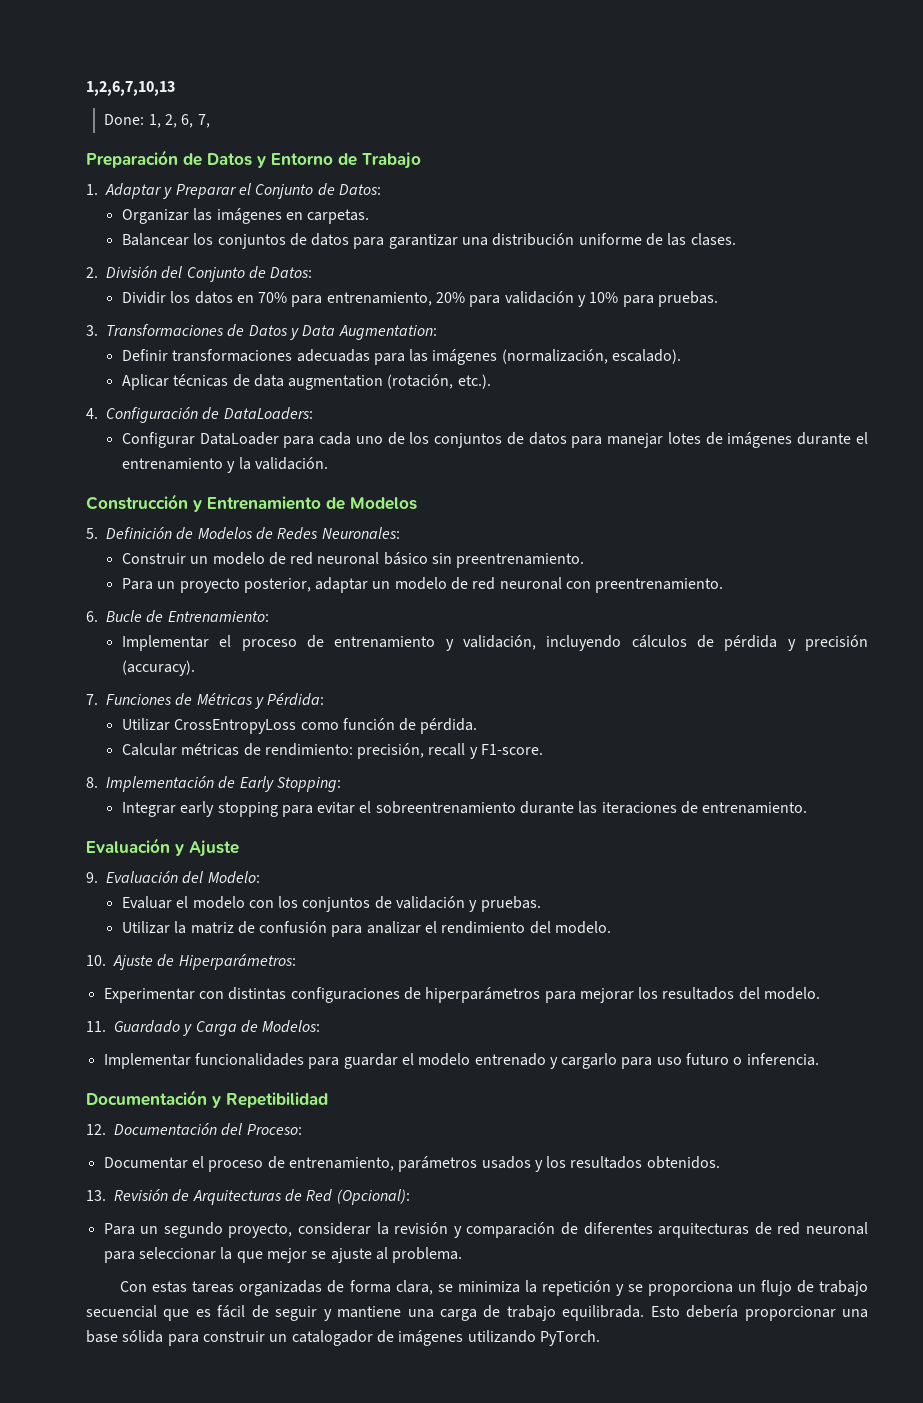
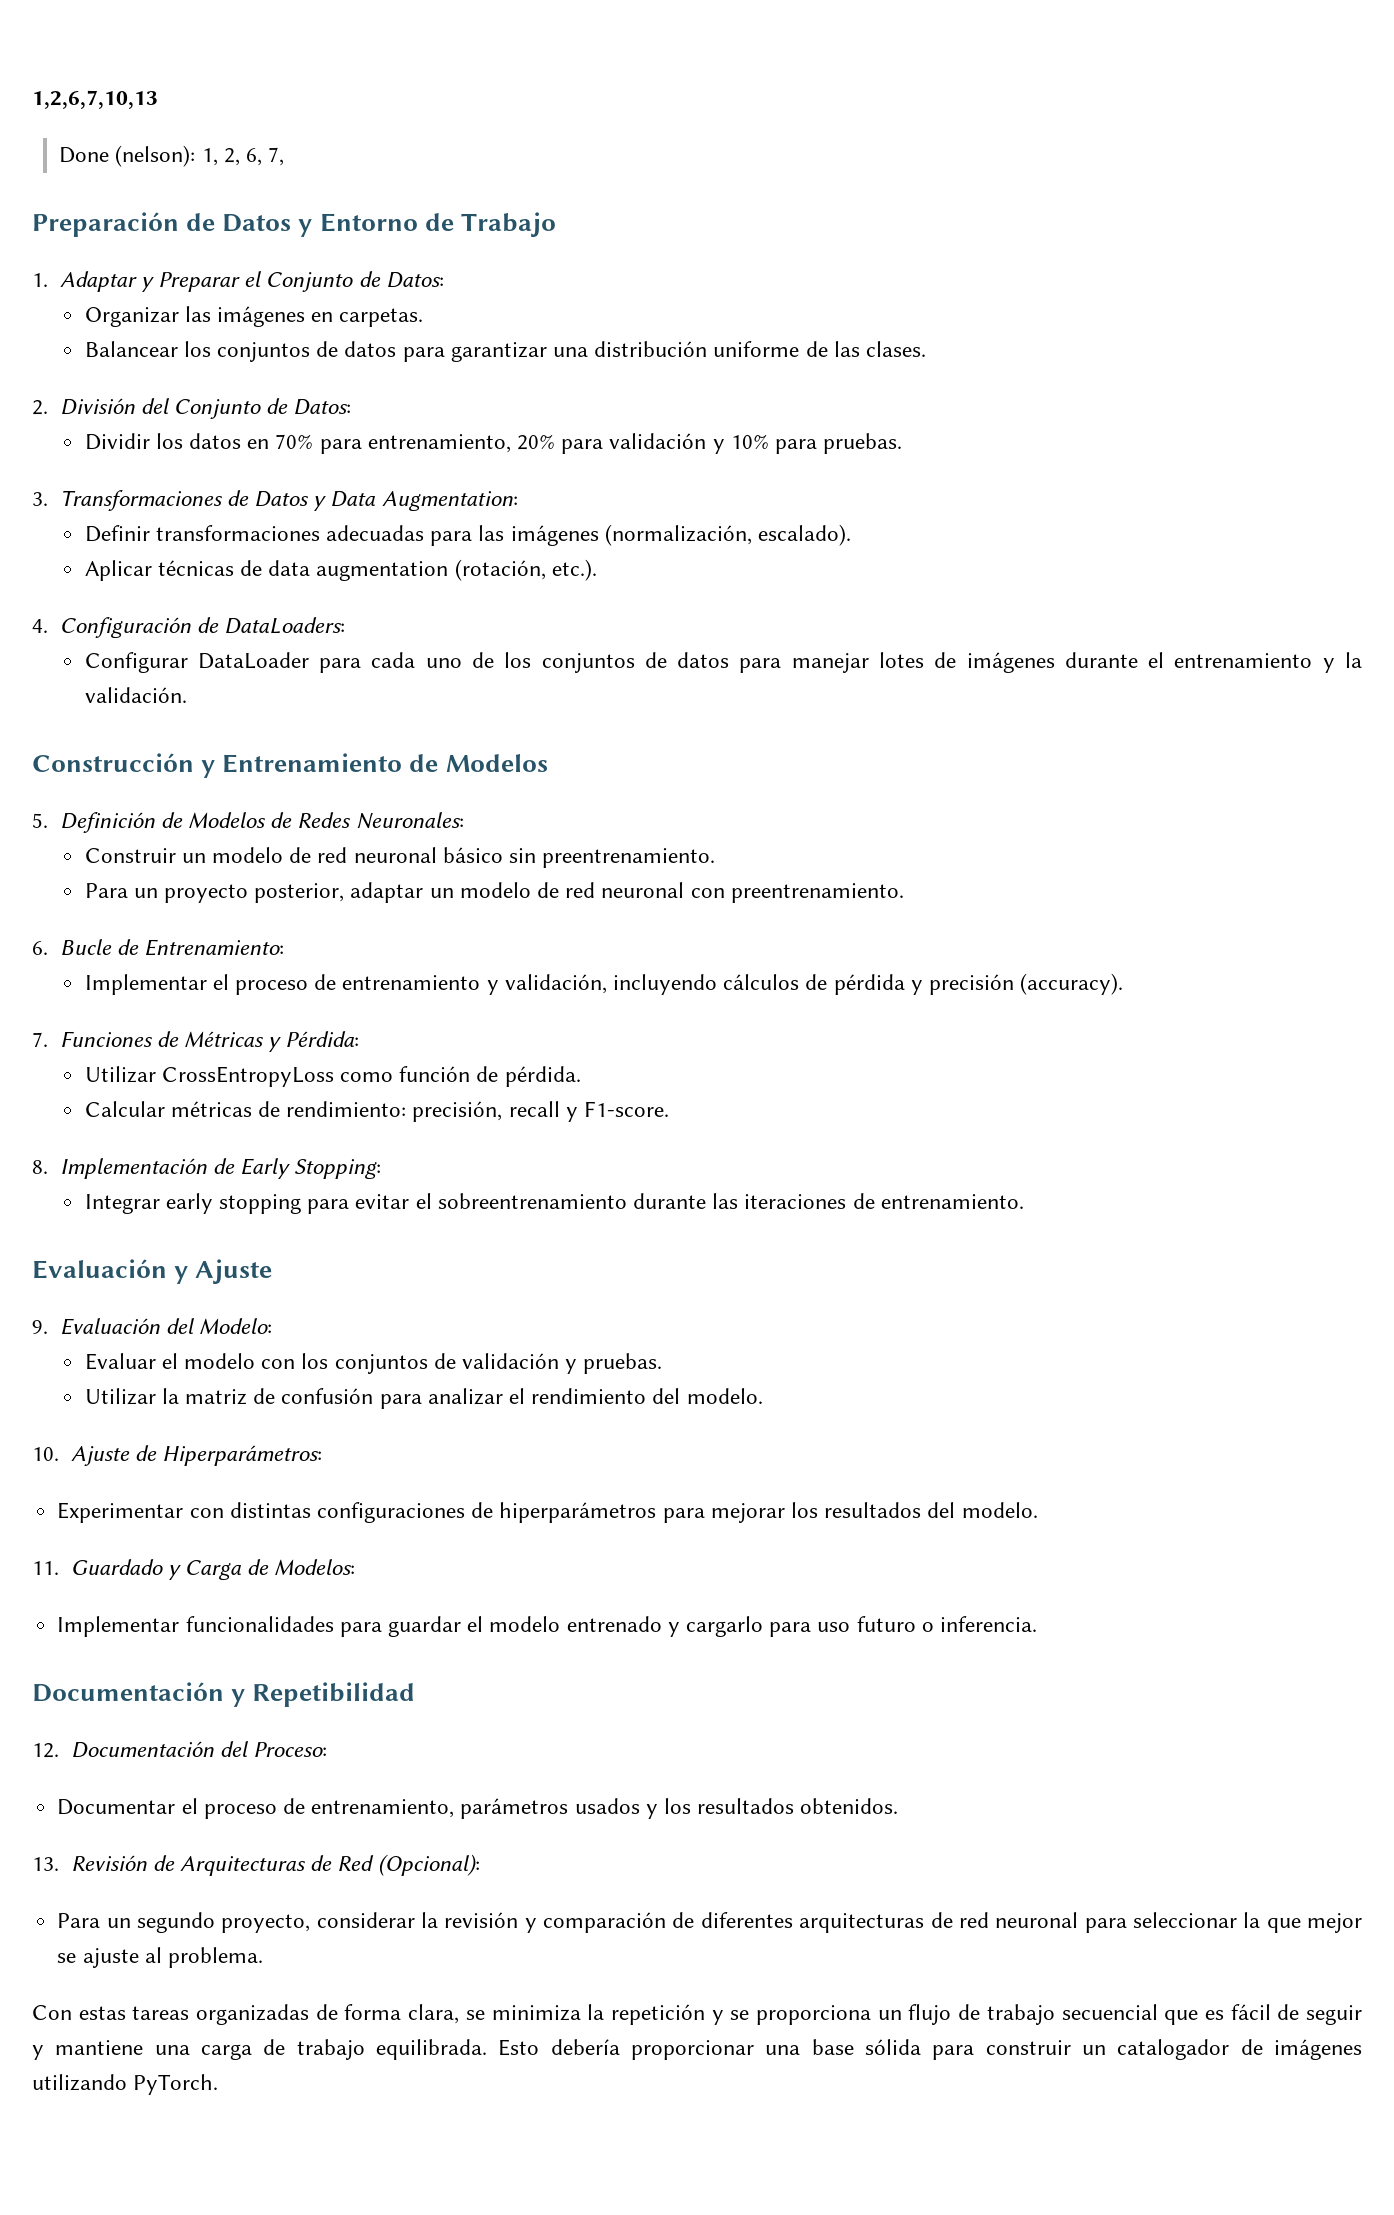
- Done: 1, 2, 6, 7,
+ Done (nelson): 1, 2, 6, 7,

